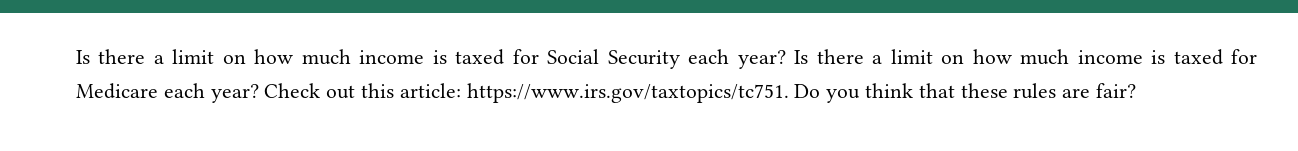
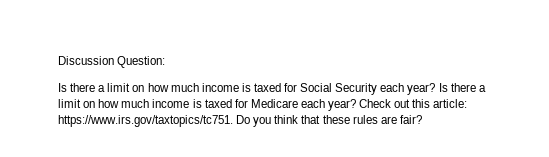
+ Discussion Question:

